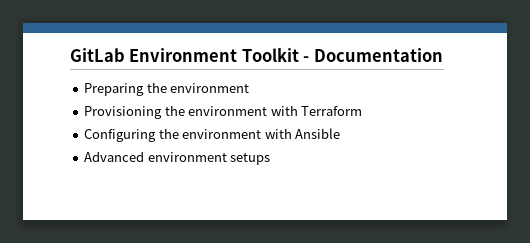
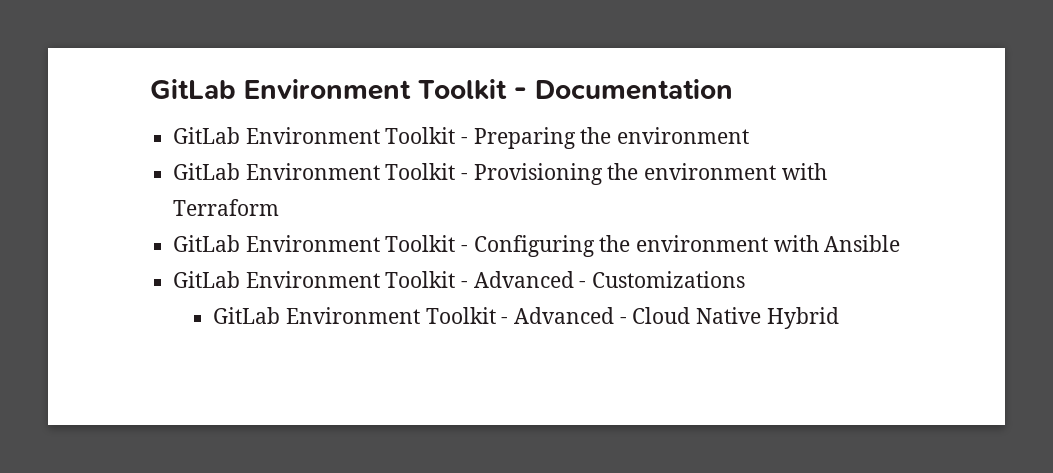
- Preparing the environment
+ GitLab Environment Toolkit - Preparing the environment
- Provisioning the environment with Terraform
+ GitLab Environment Toolkit - Provisioning the environment with Terraform
- Configuring the environment with Ansible
+ GitLab Environment Toolkit - Configuring the environment with Ansible
- Advanced environment setups
+ GitLab Environment Toolkit - Advanced - Customizations
+ GitLab Environment Toolkit - Advanced - Cloud Native Hybrid

